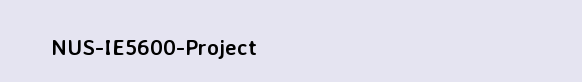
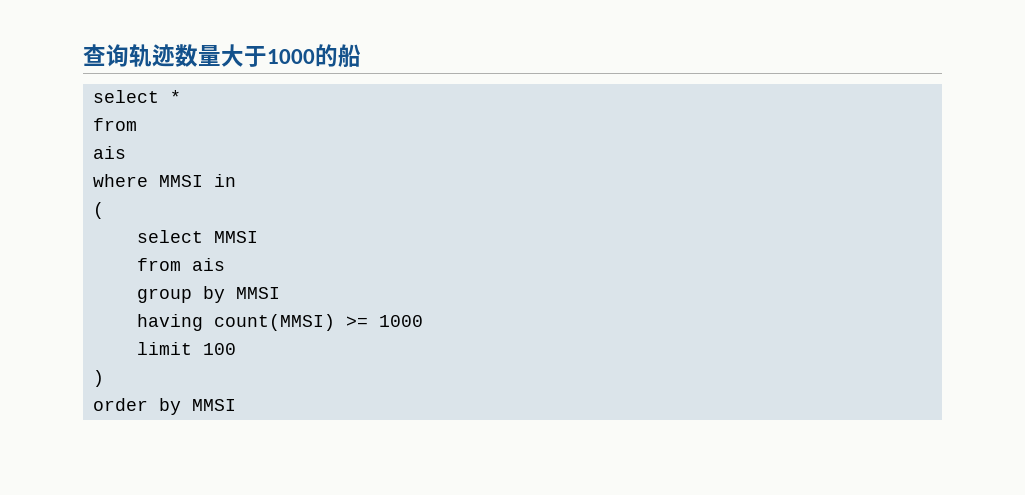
- NUS-IE5600-Project
+ 查询轨迹数量大于1000的船
+ select *
+ from
+ ais
+ where MMSI in
+ (
+ select MMSI
+ from ais
+ group by MMSI
+ having count(MMSI) >= 1000
+ limit 100
+ )
+ order by MMSI

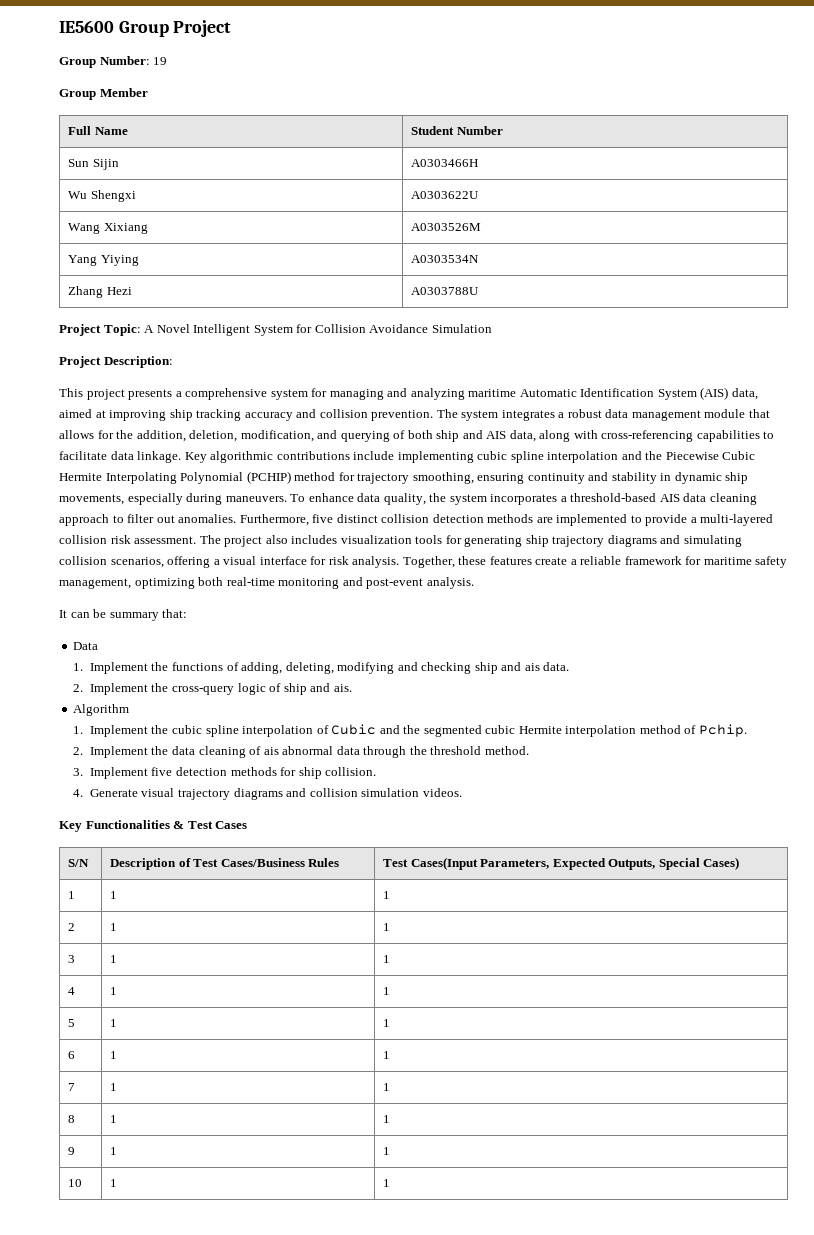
- 查询轨迹数量大于1000的船
- select *
- from
- ais
- where MMSI in
- (
- select MMSI
- from ais
- group by MMSI
- having count(MMSI) >= 1000
- limit 100
- )
- order by MMSI
+ IE5600 Group Project
+ Group Number: 19
+ Group Member
+ Full Name | Student Number
+ Sun Sijin | A0303466H
+ Wu Shengxi | A0303622U
+ Wang Xixiang | A0303526M
+ Yang Yiying | A0303534N
+ Zhang Hezi | A0303788U
+ Project Topic: A Novel Intelligent System for Collision Avoidance Simulation
+ Project Description:
+ This project presents a comprehensive system for managing and analyzing maritime Automatic Identification System (AIS) data, aimed at improving ship tracking accuracy and collision prevention. The system integrates a robust data management module that allows for the addition, deletion, modification, and querying of both ship and AIS data, along with cross-referencing capabilities to facilitate data linkage. Key algorithmic contributions include implementing cubic spline interpolation and the Piecewise Cubic Hermite Interpolating Polynomial (PCHIP) method for trajectory smoothing, ensuring continuity and stability in dynamic ship movements, especially during maneuvers. To enhance data quality, the system incorporates a threshold-based AIS data cleaning approach to filter out anomalies. Furthermore, five distinct collision detection methods are implemented to provide a multi-layered collision risk assessment. The project also includes visualization tools for generating ship trajectory diagrams and simulating collision scenarios, offering a visual interface for risk analysis. Together, these features create a reliable framework for maritime safety management, optimizing both real-time monitoring and post-event analysis.
+ It can be summary that:
+ Data
+ 1. Implement the functions of adding, deleting, modifying and checking ship and ais data.
+ 2. Implement the cross-query logic of ship and ais.
+ Algorithm
+ 1. Implement the cubic spline interpolation of Cubic and the segmented cubic Hermite interpolation method of Pchip.
+ 2. Implement the data cleaning of ais abnormal data through the threshold method.
+ 3. Implement five detection methods for ship collision.
+ 4. Generate visual trajectory diagrams and collision simulation videos.
+ Key Functionalities & Test Cases
+ S/N | Description of Test Cases/Business Rules | Test Cases(Input Parameters, Expected Outputs, Special Cases)
+ 1 | 1 | 1
+ 2 | 1 | 1
+ 3 | 1 | 1
+ 4 | 1 | 1
+ 5 | 1 | 1
+ 6 | 1 | 1
+ 7 | 1 | 1
+ 8 | 1 | 1
+ 9 | 1 | 1
+ 10 | 1 | 1

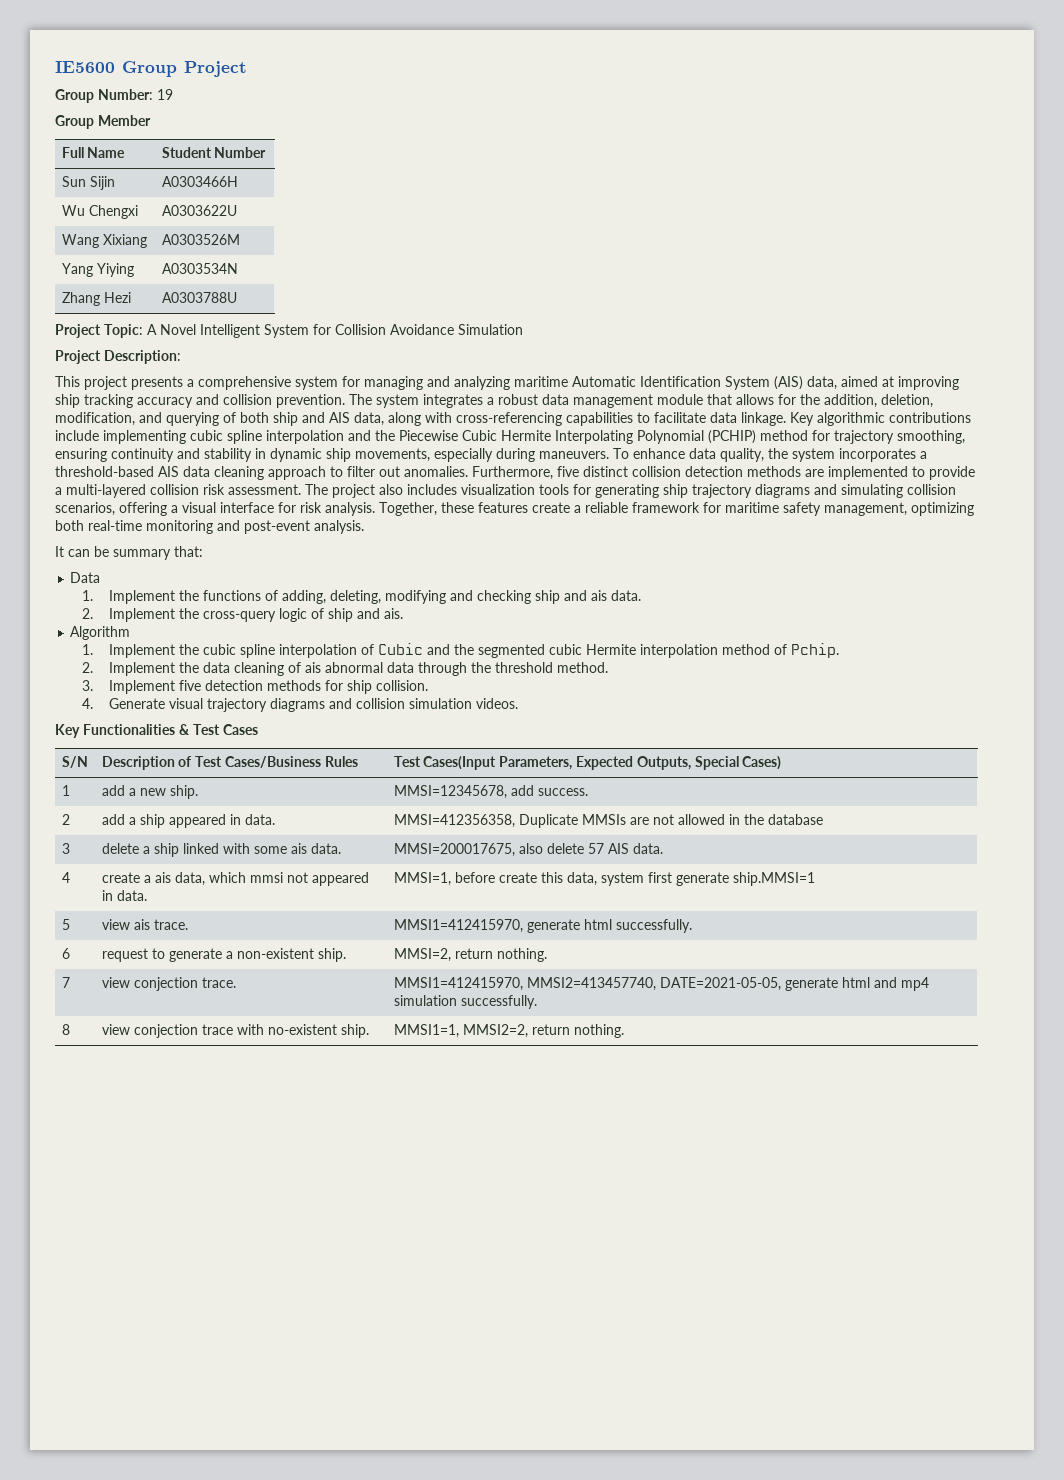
- Wu Shengxi | A0303622U
+ Wu Chengxi | A0303622U
- 1 | 1 | 1
- 2 | 1 | 1
- 3 | 1 | 1
- 4 | 1 | 1
- 5 | 1 | 1
- 6 | 1 | 1
- 7 | 1 | 1
- 8 | 1 | 1
- 9 | 1 | 1
- 10 | 1 | 1
+ 1 | add a new ship. | MMSI=12345678, add success.
+ 2 | add a ship appeared in data. | MMSI=412356358, Duplicate MMSIs are not allowed in the database
+ 3 | delete a ship linked with some ais data. | MMSI=200017675, also delete 57 AIS data.
+ 4 | create a ais data, which mmsi not appeared in data. | MMSI=1, before create this data, system first generate ship.MMSI=1
+ 5 | view ais trace. | MMSI1=412415970, generate html successfully.
+ 6 | request to generate a non-existent ship. | MMSI=2, return nothing.
+ 7 | view conjection trace. | MMSI1=412415970, MMSI2=413457740, DATE=2021-05-05, generate html and mp4 simulation successfully.
+ 8 | view conjection trace with no-existent ship. | MMSI1=1, MMSI2=2, return nothing.

